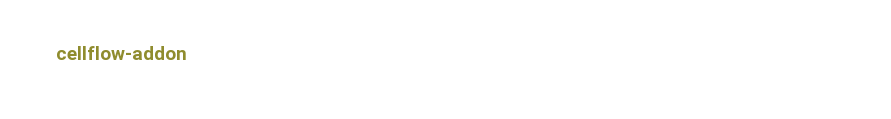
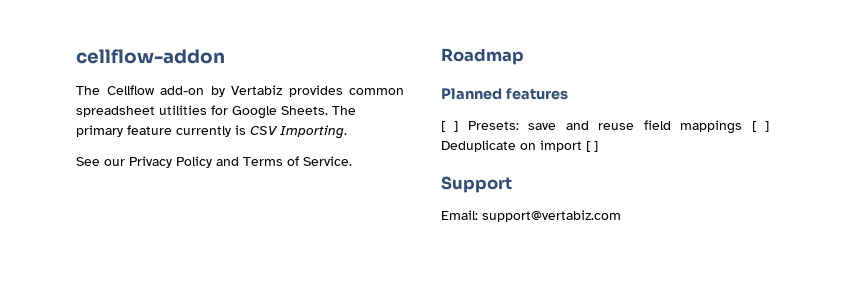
+ The Cellflow add-on by Vertabiz provides common spreadsheet utilities for Google Sheets. The primary feature currently is CSV Importing.
+ See our Privacy Policy and Terms of Service.
+ Roadmap
+ Planned features
+ [ ] Presets: save and reuse field mappings [ ] Deduplicate on import [ ]
+ Support
+ Email: support@vertabiz.com

